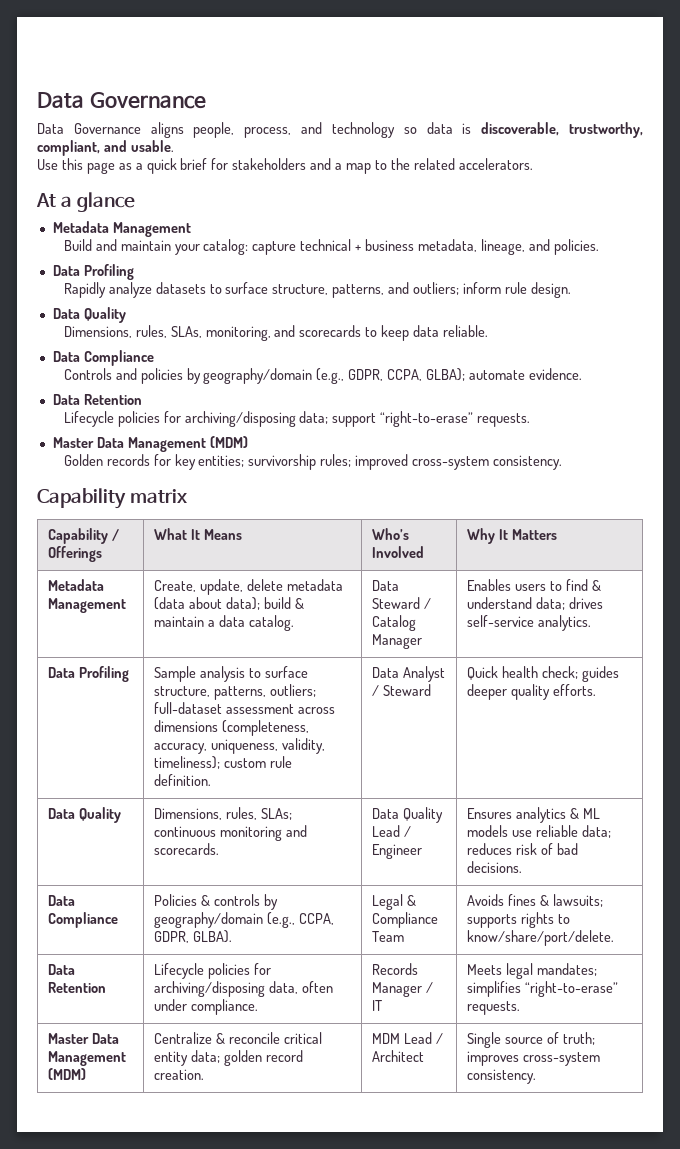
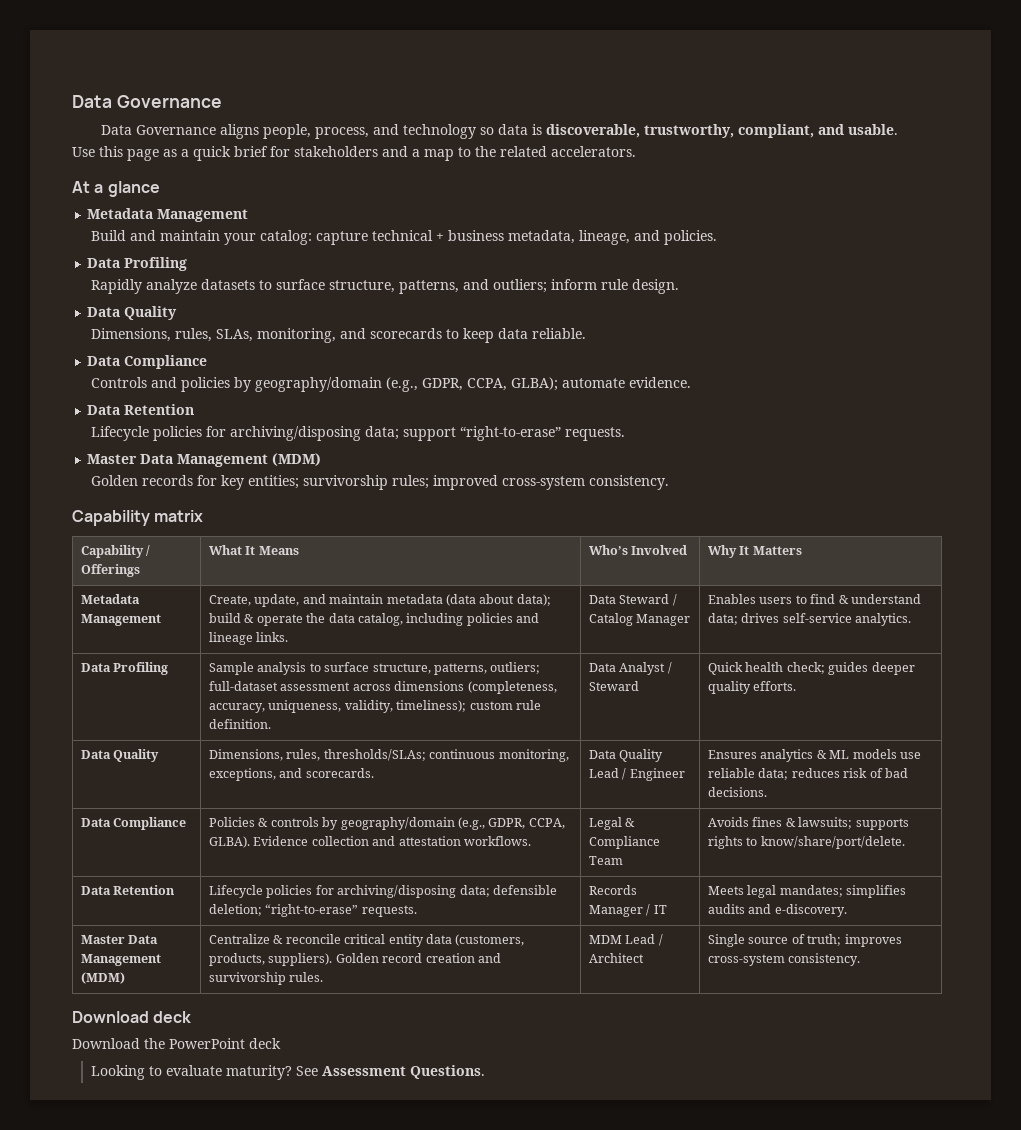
- Metadata Management | Create, update, delete metadata (data about data); build & maintain a data catalog. | Data Steward / Catalog Manager | Enables users to find & understand data; drives self-service analytics.
+ Metadata Management | Create, update, and maintain metadata (data about data); build & operate the data catalog, including policies and lineage links. | Data Steward / Catalog Manager | Enables users to find & understand data; drives self-service analytics.
- Data Quality | Dimensions, rules, SLAs; continuous monitoring and scorecards. | Data Quality Lead / Engineer | Ensures analytics & ML models use reliable data; reduces risk of bad decisions.
+ Data Quality | Dimensions, rules, thresholds/SLAs; continuous monitoring, exceptions, and scorecards. | Data Quality Lead / Engineer | Ensures analytics & ML models use reliable data; reduces risk of bad decisions.
- Data Compliance | Policies & controls by geography/domain (e.g., CCPA, GDPR, GLBA). | Legal & Compliance Team | Avoids fines & lawsuits; supports rights to know/share/port/delete.
+ Data Compliance | Policies & controls by geography/domain (e.g., GDPR, CCPA, GLBA). Evidence collection and attestation workflows. | Legal & Compliance Team | Avoids fines & lawsuits; supports rights to know/share/port/delete.
- Data Retention | Lifecycle policies for archiving/disposing data, often under compliance. | Records Manager / IT | Meets legal mandates; simplifies “right-to-erase” requests.
+ Data Retention | Lifecycle policies for archiving/disposing data; defensible deletion; “right-to-erase” requests. | Records Manager / IT | Meets legal mandates; simplifies audits and e-discovery.
- Master Data Management (MDM) | Centralize & reconcile critical entity data; golden record creation. | MDM Lead / Architect | Single source of truth; improves cross-system consistency.
+ Master Data Management (MDM) | Centralize & reconcile critical entity data (customers, products, suppliers). Golden record creation and survivorship rules. | MDM Lead / Architect | Single source of truth; improves cross-system consistency.
+ Download deck
+ Download the PowerPoint deck
+ Looking to evaluate maturity? See Assessment Questions.

